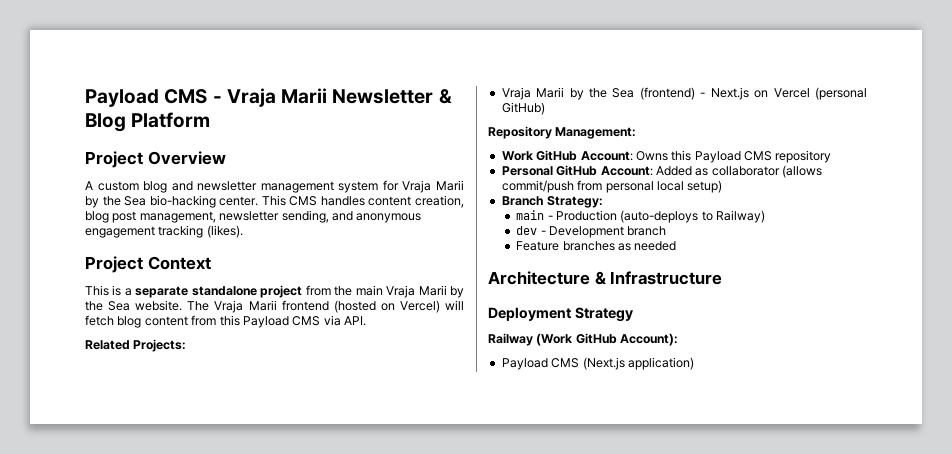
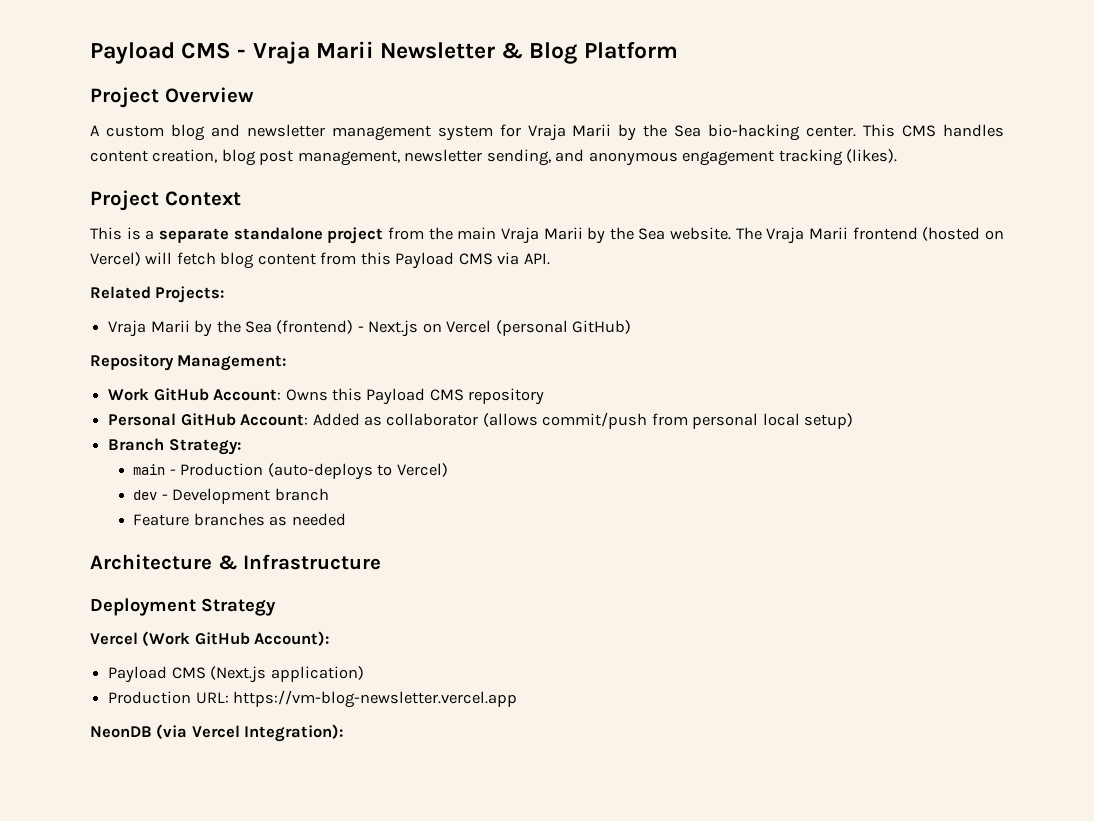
- main - Production (auto-deploys to Railway)
+ main - Production (auto-deploys to Vercel)
- Railway (Work GitHub Account):
+ Vercel (Work GitHub Account):
+ Production URL: https://vm-blog-newsletter.vercel.app
+ NeonDB (via Vercel Integration):

